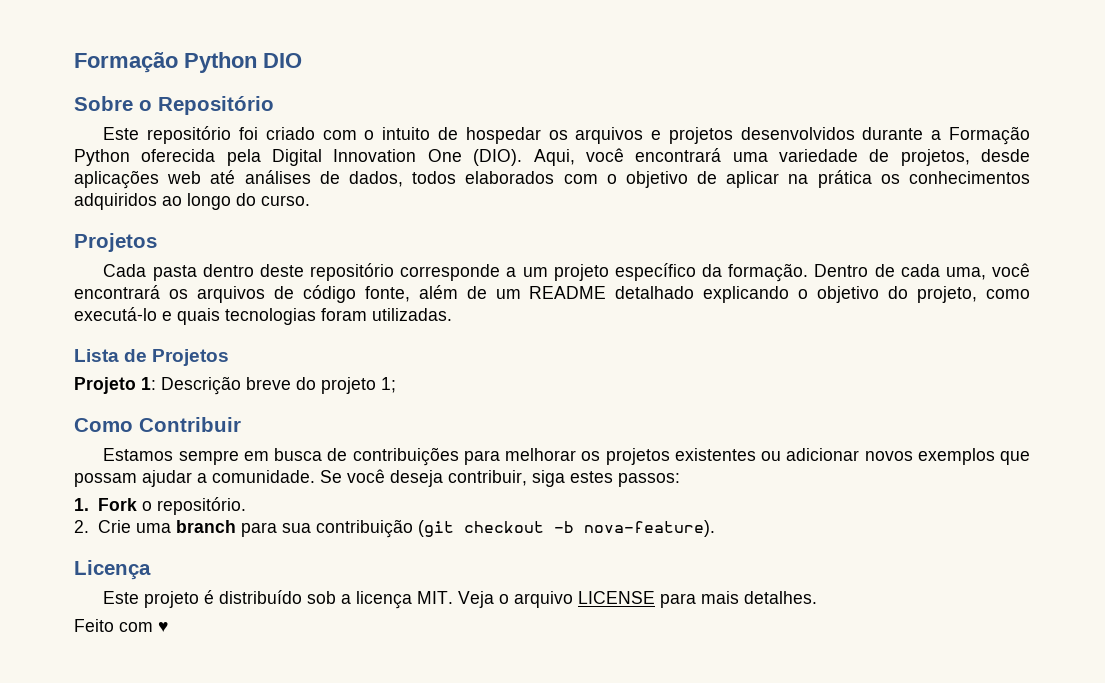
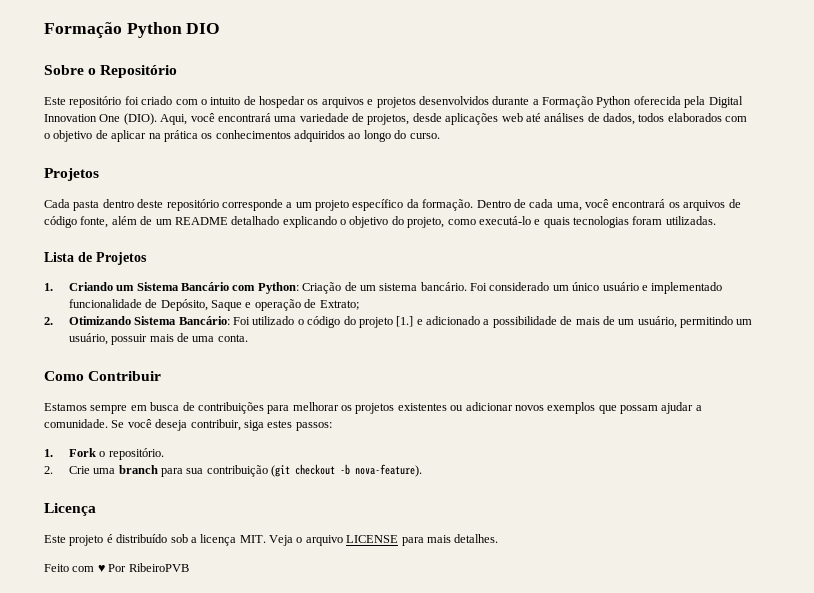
- Projeto 1: Descrição breve do projeto 1;
+ 1. Criando um Sistema Bancário com Python: Criação de um sistema bancário. Foi considerado um único usuário e implementado funcionalidade de Depósito, Saque e operação de Extrato;
+ 2. Otimizando Sistema Bancário: Foi utilizado o código do projeto [1.] e adicionado a possibilidade de mais de um usuário, permitindo um usuário, possuir mais de uma conta.
- Feito com ♥
+ Feito com ♥ Por RibeiroPVB

